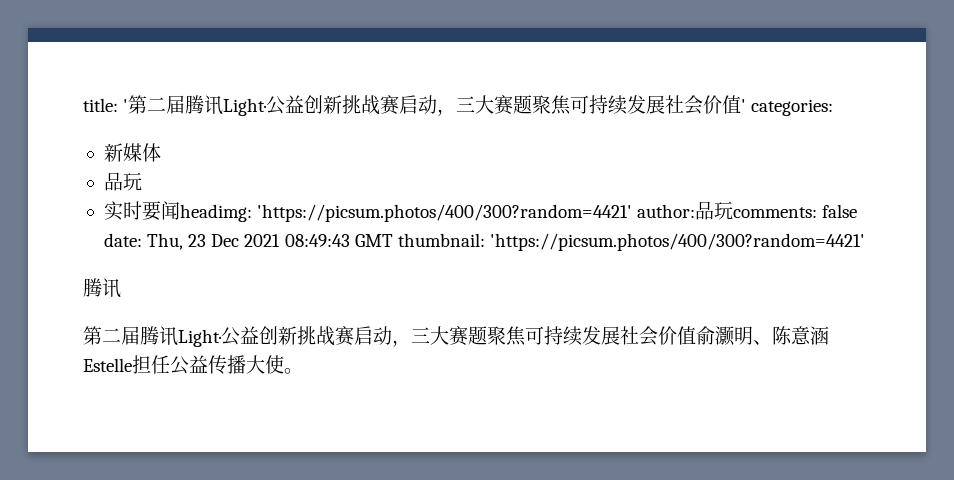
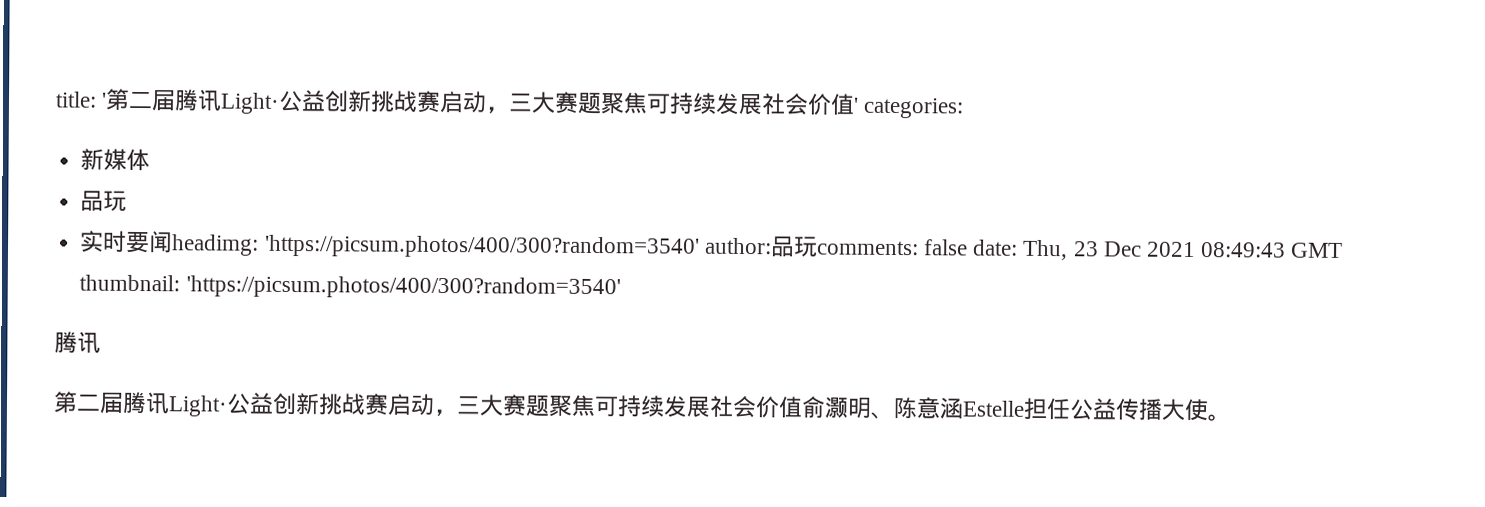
- 实时要闻headimg: 'https://picsum.photos/400/300?random=4421' author:品玩comments: false date: Thu, 23 Dec 2021 08:49:43 GMT thumbnail: 'https://picsum.photos/400/300?random=4421'
+ 实时要闻headimg: 'https://picsum.photos/400/300?random=3540' author:品玩comments: false date: Thu, 23 Dec 2021 08:49:43 GMT thumbnail: 'https://picsum.photos/400/300?random=3540'

